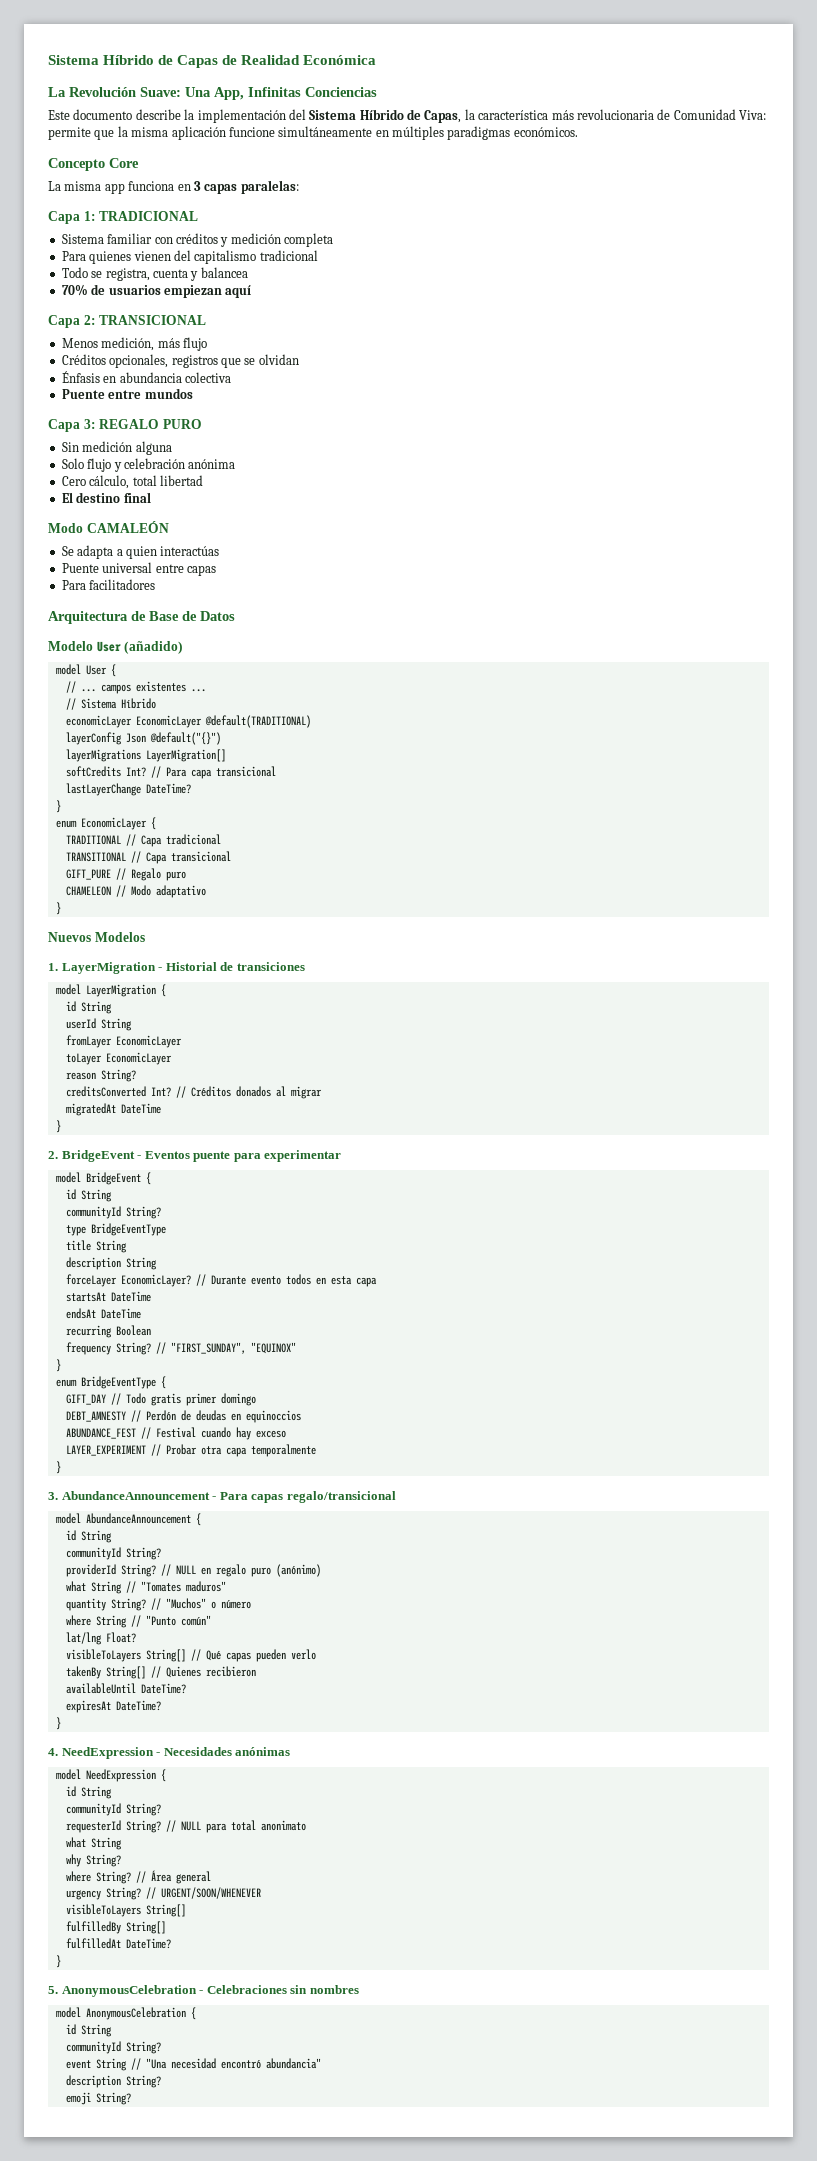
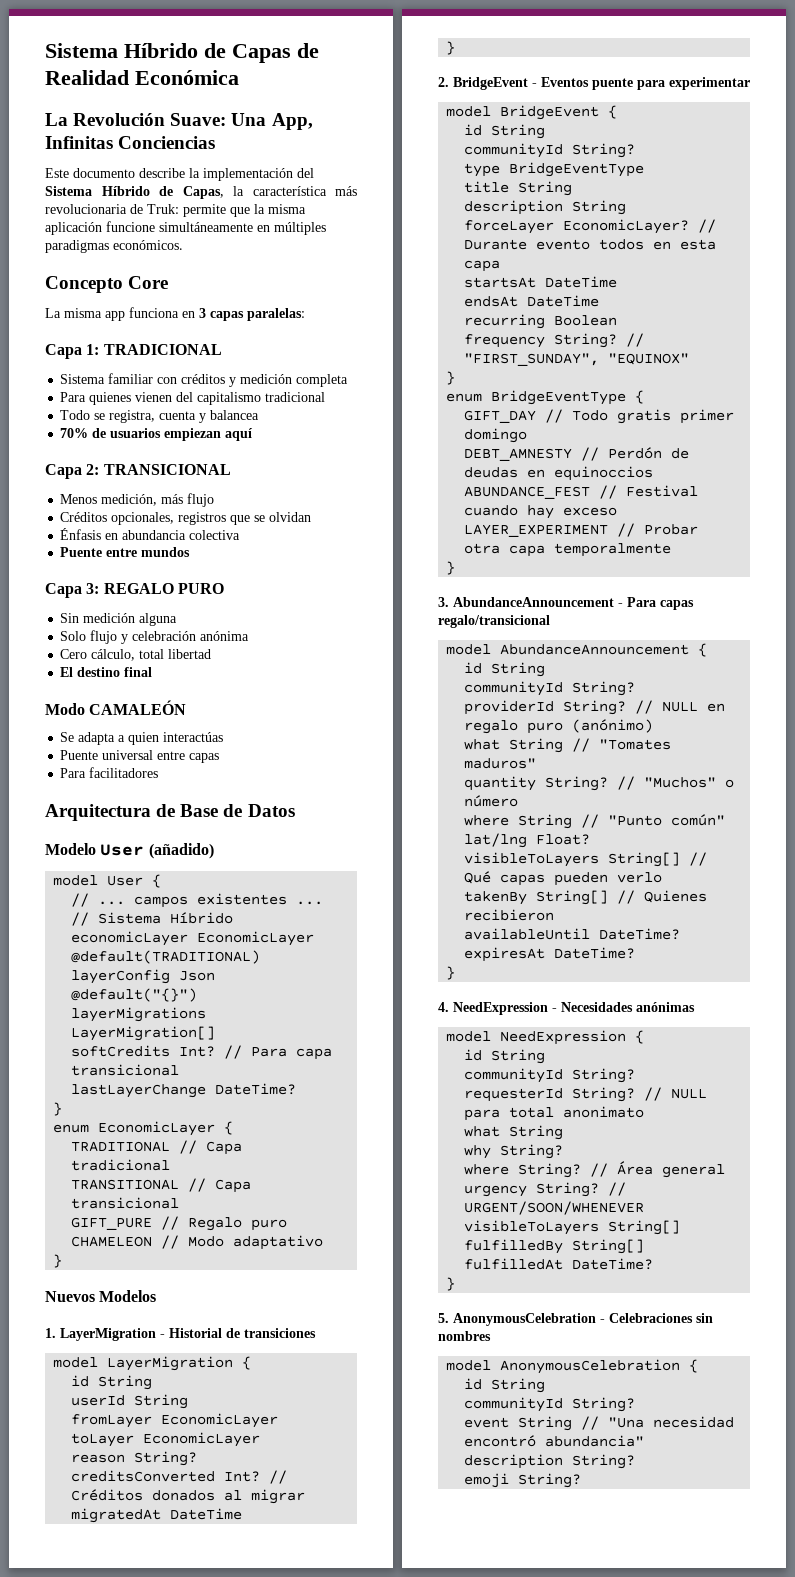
- Este documento describe la implementación del Sistema Híbrido de Capas, la característica más revolucionaria de Comunidad Viva: permite que la misma aplicación funcione simultáneamente en múltiples paradigmas económicos.
+ Este documento describe la implementación del Sistema Híbrido de Capas, la característica más revolucionaria de Truk: permite que la misma aplicación funcione simultáneamente en múltiples paradigmas económicos.

